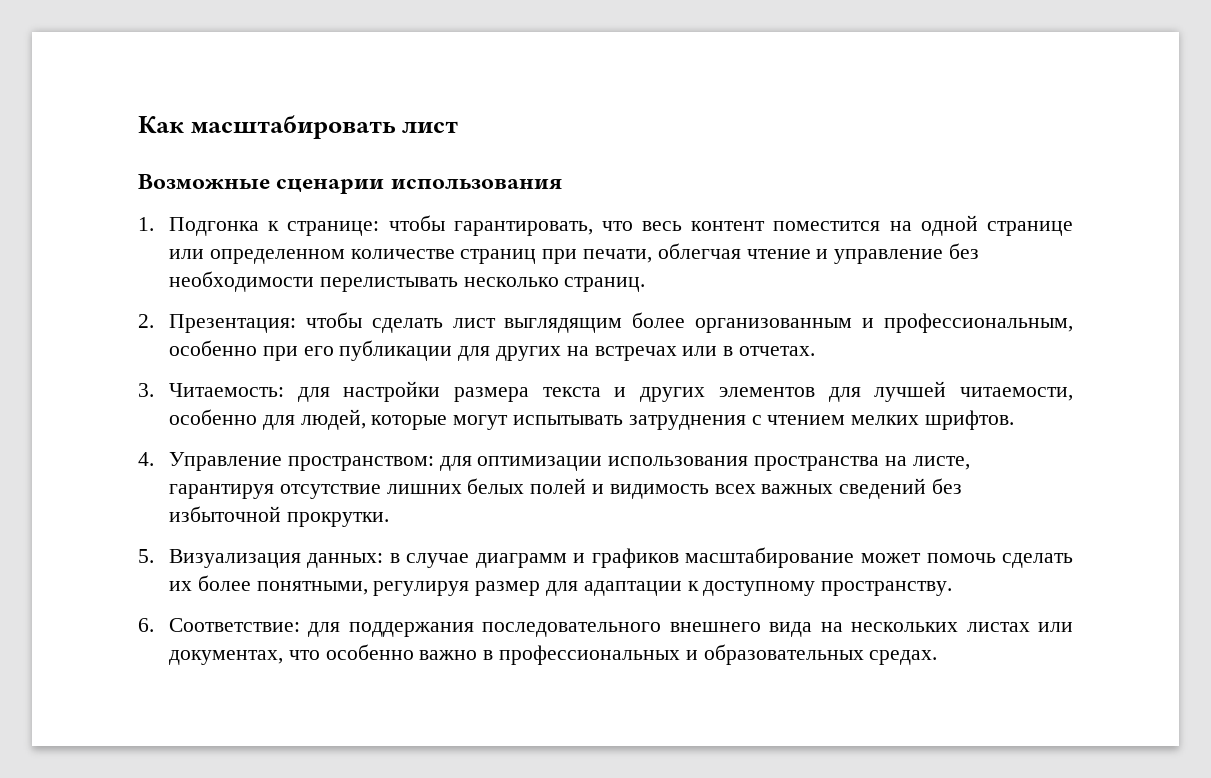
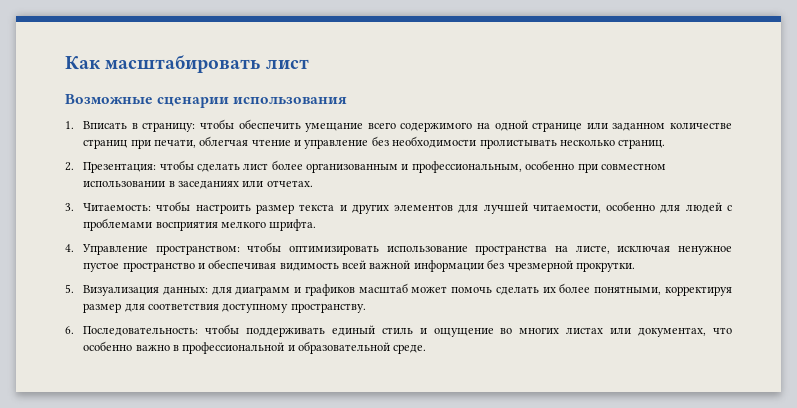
- 1. Подгонка к странице: чтобы гарантировать, что весь контент поместится на одной странице или определенном количестве страниц при печати, облегчая чтение и управление без необходимости перелистывать несколько страниц.
+ 1. Вписать в страницу: чтобы обеспечить умещание всего содержимого на одной странице или заданном количестве страниц при печати, облегчая чтение и управление без необходимости пролистывать несколько страниц.
- 2. Презентация: чтобы сделать лист выглядящим более организованным и профессиональным, особенно при его публикации для других на встречах или в отчетах.
+ 2. Презентация: чтобы сделать лист более организованным и профессиональным, особенно при совместном использовании в заседаниях или отчетах.
- 3. Читаемость: для настройки размера текста и других элементов для лучшей читаемости, особенно для людей, которые могут испытывать затруднения с чтением мелких шрифтов.
- 4. Управление пространством: для оптимизации использования пространства на листе, гарантируя отсутствие лишних белых полей и видимость всех важных сведений без избыточной прокрутки.
+ 3. Читаемость: чтобы настроить размер текста и других элементов для лучшей читаемости, особенно для людей с проблемами восприятия мелкого шрифта.
+ 4. Управление пространством: чтобы оптимизировать использование пространства на листе, исключая ненужное пустое пространство и обеспечивая видимость всей важной информации без чрезмерной прокрутки.
- 5. Визуализация данных: в случае диаграмм и графиков масштабирование может помочь сделать их более понятными, регулируя размер для адаптации к доступному пространству.
+ 5. Визуализация данных: для диаграмм и графиков масштаб может помочь сделать их более понятными, корректируя размер для соответствия доступному пространству.
- 6. Соответствие: для поддержания последовательного внешнего вида на нескольких листах или документах, что особенно важно в профессиональных и образовательных средах.
+ 6. Последовательность: чтобы поддерживать единый стиль и ощущение во многих листах или документах, что особенно важно в профессиональной и образовательной среде.

